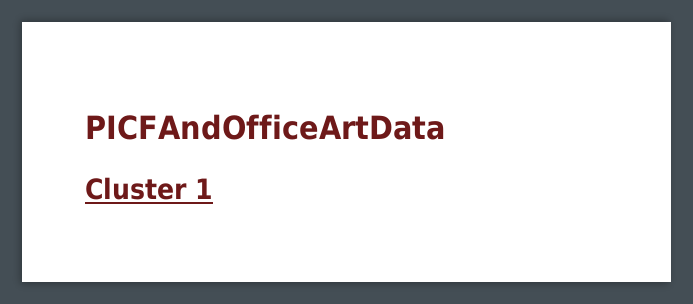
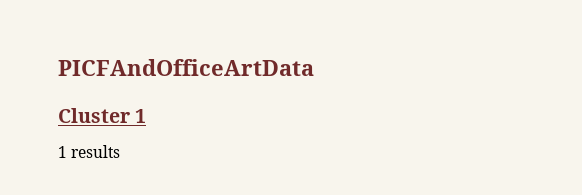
+ 1 results

